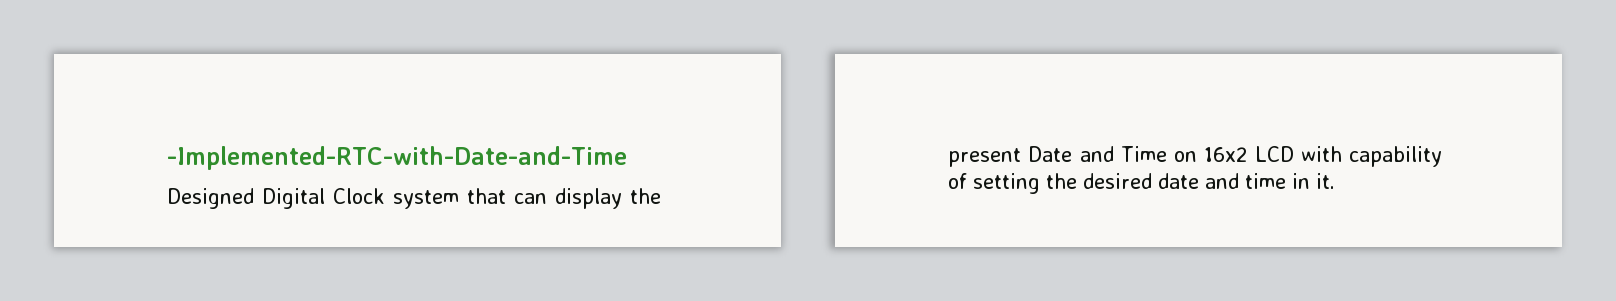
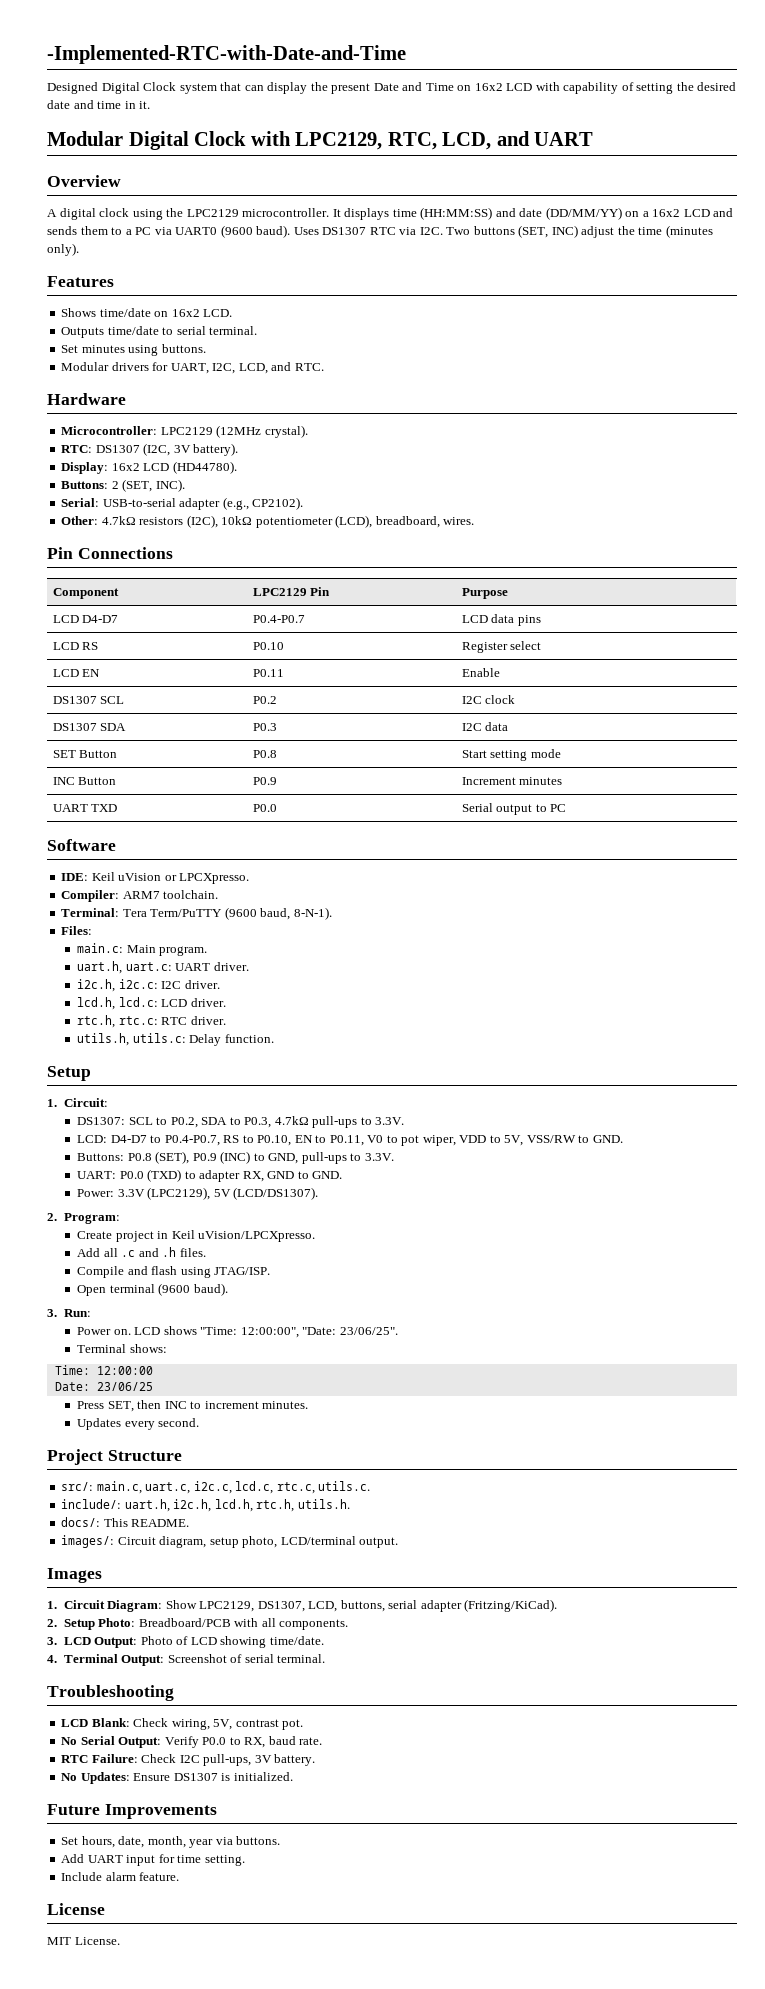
+ Modular Digital Clock with LPC2129, RTC, LCD, and UART
+ Overview
+ A digital clock using the LPC2129 microcontroller. It displays time (HH:MM:SS) and date (DD/MM/YY) on a 16x2 LCD and sends them to a PC via UART0 (9600 baud). Uses DS1307 RTC via I2C. Two buttons (SET, INC) adjust the time (minutes only).
+ Features
+ Shows time/date on 16x2 LCD.
+ Outputs time/date to serial terminal.
+ Set minutes using buttons.
+ Modular drivers for UART, I2C, LCD, and RTC.
+ Hardware
+ Microcontroller: LPC2129 (12MHz crystal).
+ RTC: DS1307 (I2C, 3V battery).
+ Display: 16x2 LCD (HD44780).
+ Buttons: 2 (SET, INC).
+ Serial: USB-to-serial adapter (e.g., CP2102).
+ Other: 4.7kΩ resistors (I2C), 10kΩ potentiometer (LCD), breadboard, wires.
+ Pin Connections
+ Component | LPC2129 Pin | Purpose
+ LCD D4-D7 | P0.4-P0.7 | LCD data pins
+ LCD RS | P0.10 | Register select
+ LCD EN | P0.11 | Enable
+ DS1307 SCL | P0.2 | I2C clock
+ DS1307 SDA | P0.3 | I2C data
+ SET Button | P0.8 | Start setting mode
+ INC Button | P0.9 | Increment minutes
+ UART TXD | P0.0 | Serial output to PC
+ Software
+ IDE: Keil uVision or LPCXpresso.
+ Compiler: ARM7 toolchain.
+ Terminal: Tera Term/PuTTY (9600 baud, 8-N-1).
+ Files:
+ main.c: Main program.
+ uart.h, uart.c: UART driver.
+ i2c.h, i2c.c: I2C driver.
+ lcd.h, lcd.c: LCD driver.
+ rtc.h, rtc.c: RTC driver.
+ utils.h, utils.c: Delay function.
+ Setup
+ 1. Circuit:
+ DS1307: SCL to P0.2, SDA to P0.3, 4.7kΩ pull-ups to 3.3V.
+ LCD: D4-D7 to P0.4-P0.7, RS to P0.10, EN to P0.11, V0 to pot wiper, VDD to 5V, VSS/RW to GND.
+ Buttons: P0.8 (SET), P0.9 (INC) to GND, pull-ups to 3.3V.
+ UART: P0.0 (TXD) to adapter RX, GND to GND.
+ Power: 3.3V (LPC2129), 5V (LCD/DS1307).
+ 2. Program:
+ Create project in Keil uVision/LPCXpresso.
+ Add all .c and .h files.
+ Compile and flash using JTAG/ISP.
+ Open terminal (9600 baud).
+ 3. Run:
+ Power on. LCD shows "Time: 12:00:00", "Date: 23/06/25".
+ Terminal shows:
+ Time: 12:00:00
+ Date: 23/06/25
+ Press SET, then INC to increment minutes.
+ Updates every second.
+ Project Structure
+ src/: main.c, uart.c, i2c.c, lcd.c, rtc.c, utils.c.
+ include/: uart.h, i2c.h, lcd.h, rtc.h, utils.h.
+ docs/: This README.
+ images/: Circuit diagram, setup photo, LCD/terminal output.
+ Images
+ 1. Circuit Diagram: Show LPC2129, DS1307, LCD, buttons, serial adapter (Fritzing/KiCad).
+ 2. Setup Photo: Breadboard/PCB with all components.
+ 3. LCD Output: Photo of LCD showing time/date.
+ 4. Terminal Output: Screenshot of serial terminal.
+ Troubleshooting
+ LCD Blank: Check wiring, 5V, contrast pot.
+ No Serial Output: Verify P0.0 to RX, baud rate.
+ RTC Failure: Check I2C pull-ups, 3V battery.
+ No Updates: Ensure DS1307 is initialized.
+ Future Improvements
+ Set hours, date, month, year via buttons.
+ Add UART input for time setting.
+ Include alarm feature.
+ License
+ MIT License.

